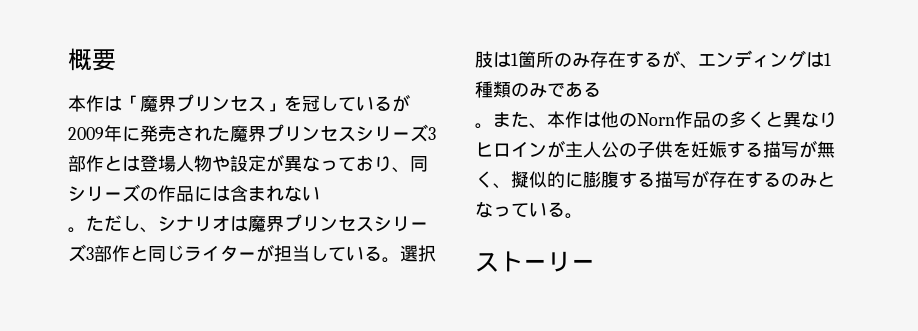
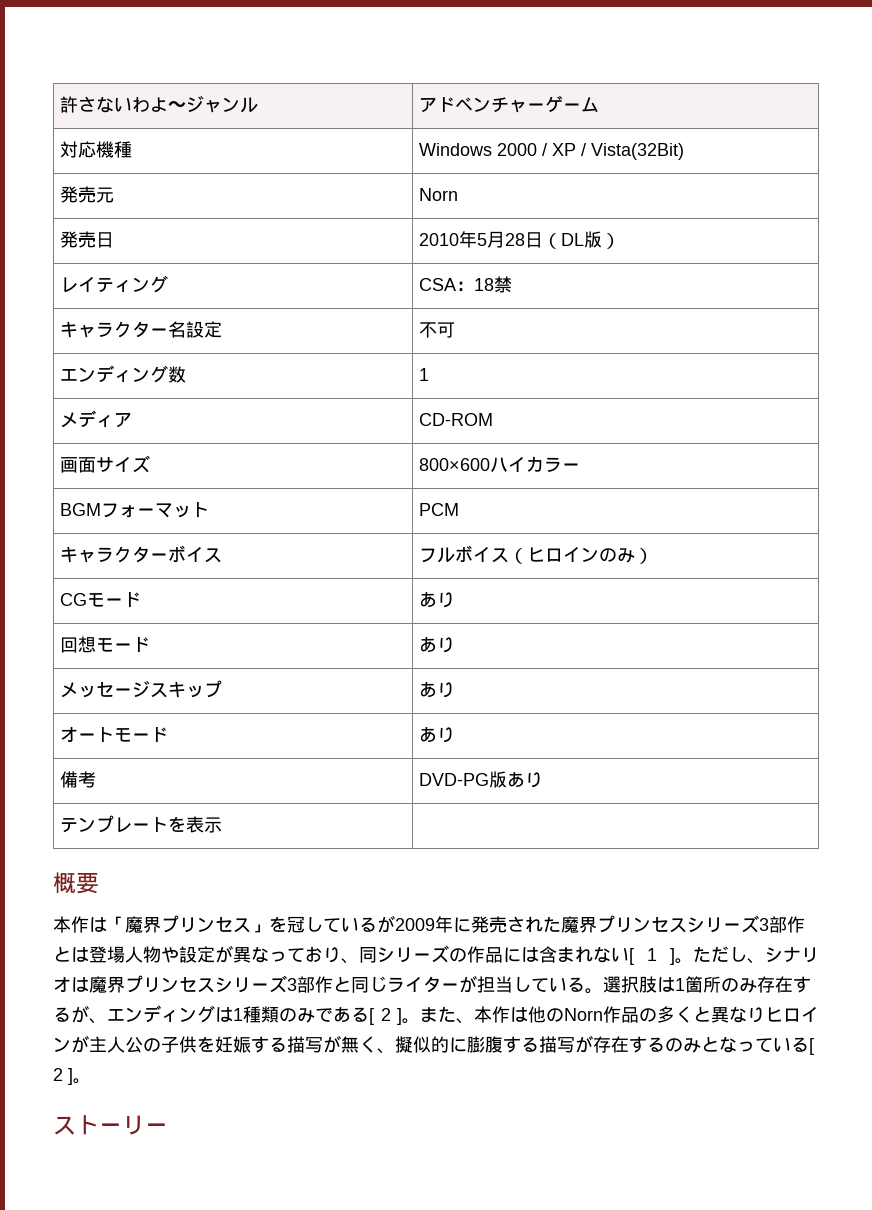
+ 許さないわよ〜ジャンル | アドベンチャーゲーム
+ 対応機種 | Windows 2000 / XP / Vista(32Bit)
+ 発売元 | Norn
+ 発売日 | 2010年5月28日（DL版）
+ レイティング | CSA：18禁
+ キャラクター名設定 | 不可
+ エンディング数 | 1
+ メディア | CD-ROM
+ 画面サイズ | 800×600ハイカラー
+ BGMフォーマット | PCM
+ キャラクターボイス | フルボイス（ヒロインのみ）
+ CGモード | あり
+ 回想モード | あり
+ メッセージスキップ | あり
+ オートモード | あり
+ 備考 | DVD-PG版あり
+ テンプレートを表示 |
- 本作は「魔界プリンセス」を冠しているが2009年に発売された魔界プリンセスシリーズ3部作とは登場人物や設定が異なっており、同シリーズの作品には含まれない
- 。
+ 本作は「魔界プリンセス」を冠しているが2009年に発売された魔界プリンセスシリーズ3部作とは登場人物や設定が異なっており、同シリーズの作品には含まれない[ 1 ]。
- 選択肢は1箇所のみ存在するが、エンディングは1種類のみである
- 。
+ 選択肢は1箇所のみ存在するが、エンディングは1種類のみである[ 2 ]。
- また、本作は他のNorn作品の多くと異なりヒロインが主人公の子供を妊娠する描写が無く、擬似的に膨腹する描写が存在するのみとなっている。
+ また、本作は他のNorn作品の多くと異なりヒロインが主人公の子供を妊娠する描写が無く、擬似的に膨腹する描写が存在するのみとなっている[ 2 ]。

